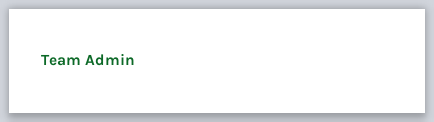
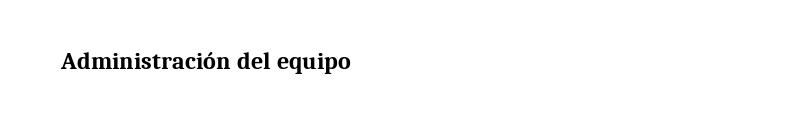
- Team Admin
+ Administración del equipo

